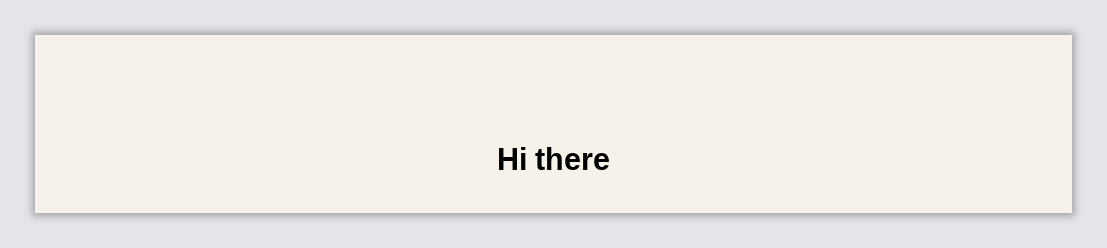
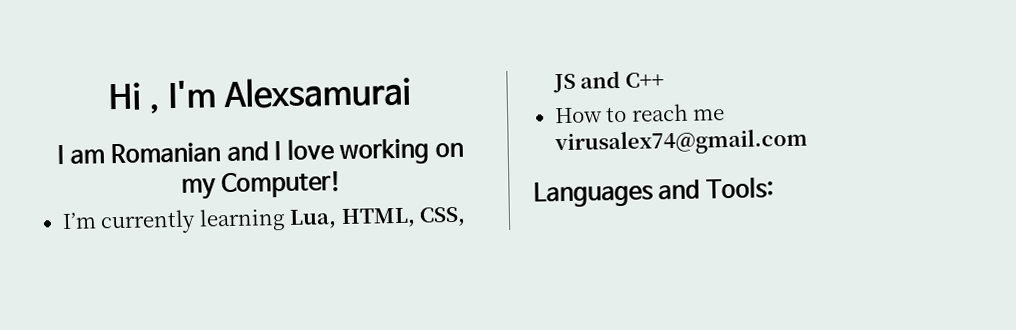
- Hi there
+ Hi , I'm Alexsamurai
+ I am Romanian and I love working on my Computer!
+ I’m currently learning Lua, HTML, CSS, JS and C++
+ How to reach me virusalex74@gmail.com
+ Languages and Tools:

